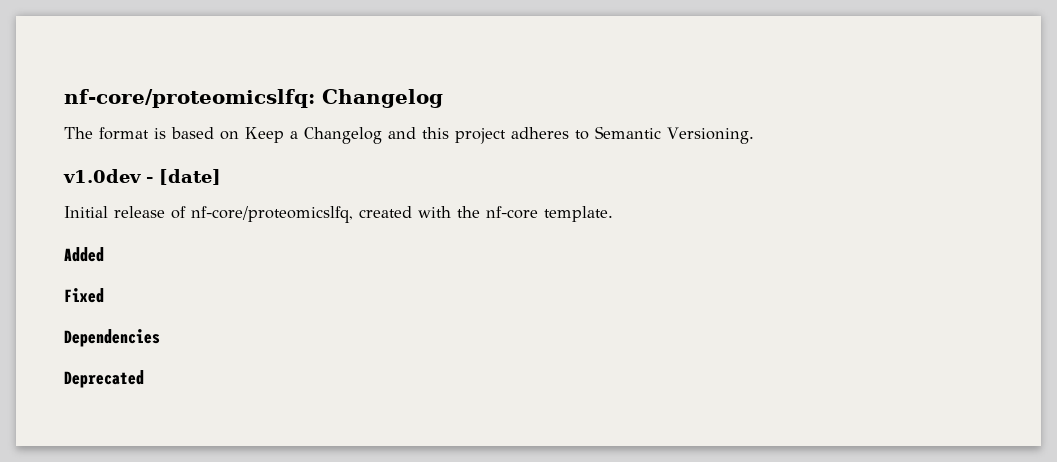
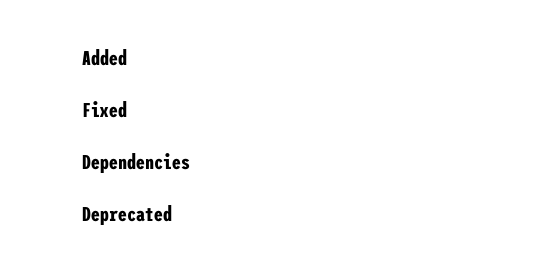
- nf-core/proteomicslfq: Changelog
- The format is based on Keep a Changelog and this project adheres to Semantic Versioning.
- v1.0dev - [date]
- Initial release of nf-core/proteomicslfq, created with the nf-core template.

